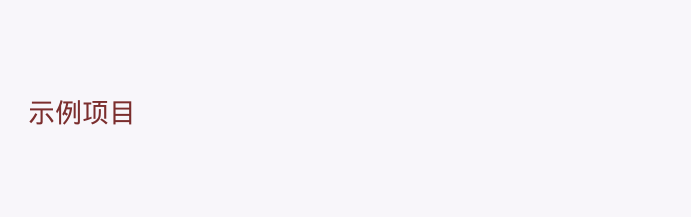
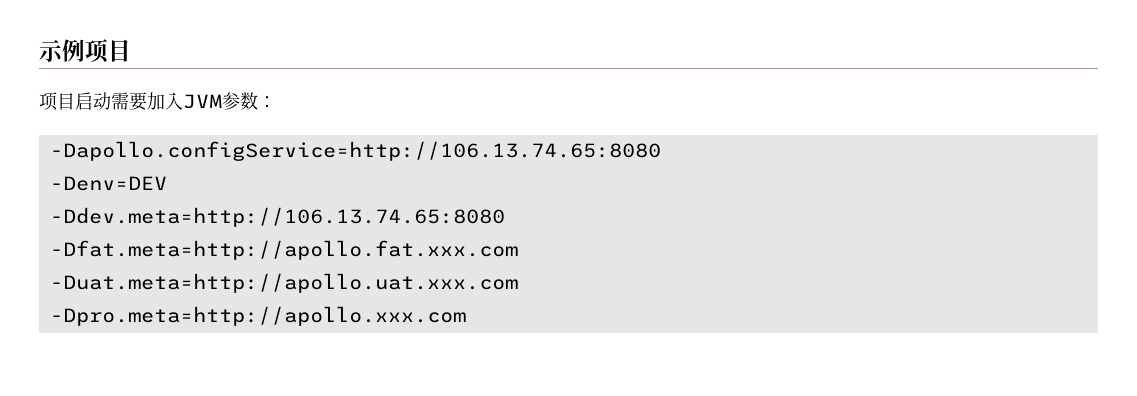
+ 项目启动需要加入JVM参数：
+ -Dapollo.configService=http://106.13.74.65:8080
+ -Denv=DEV
+ -Ddev.meta=http://106.13.74.65:8080
+ -Dfat.meta=http://apollo.fat.xxx.com
+ -Duat.meta=http://apollo.uat.xxx.com
+ -Dpro.meta=http://apollo.xxx.com

